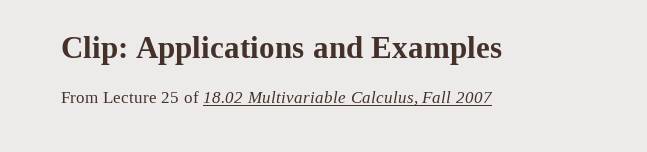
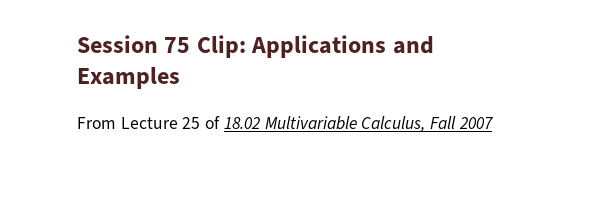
- Clip: Applications and Examples
+ Session 75 Clip: Applications and Examples

